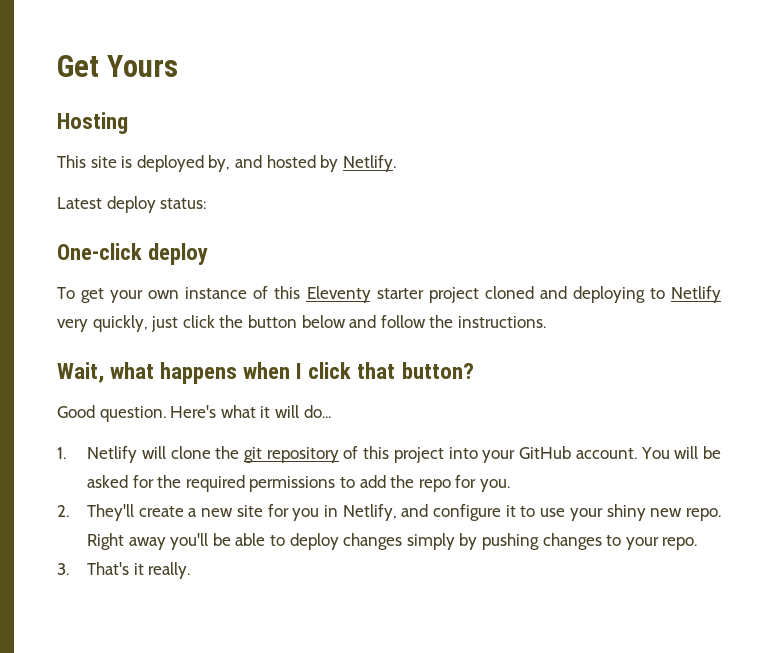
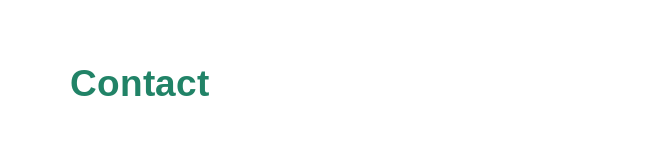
- Get Yours
- Hosting
- This site is deployed by, and hosted by Netlify.
- Latest deploy status:
- One-click deploy
- To get your own instance of this Eleventy starter project cloned and deploying to Netlify very quickly, just click the button below and follow the instructions.
- Wait, what happens when I click that button?
- Good question. Here's what it will do...
- 1. Netlify will clone the git repository of this project into your GitHub account. You will be asked for the required permissions to add the repo for you.
- 2. They'll create a new site for you in Netlify, and configure it to use your shiny new repo. Right away you'll be able to deploy changes simply by pushing changes to your repo.
- 3. That's it really.
+ Contact

